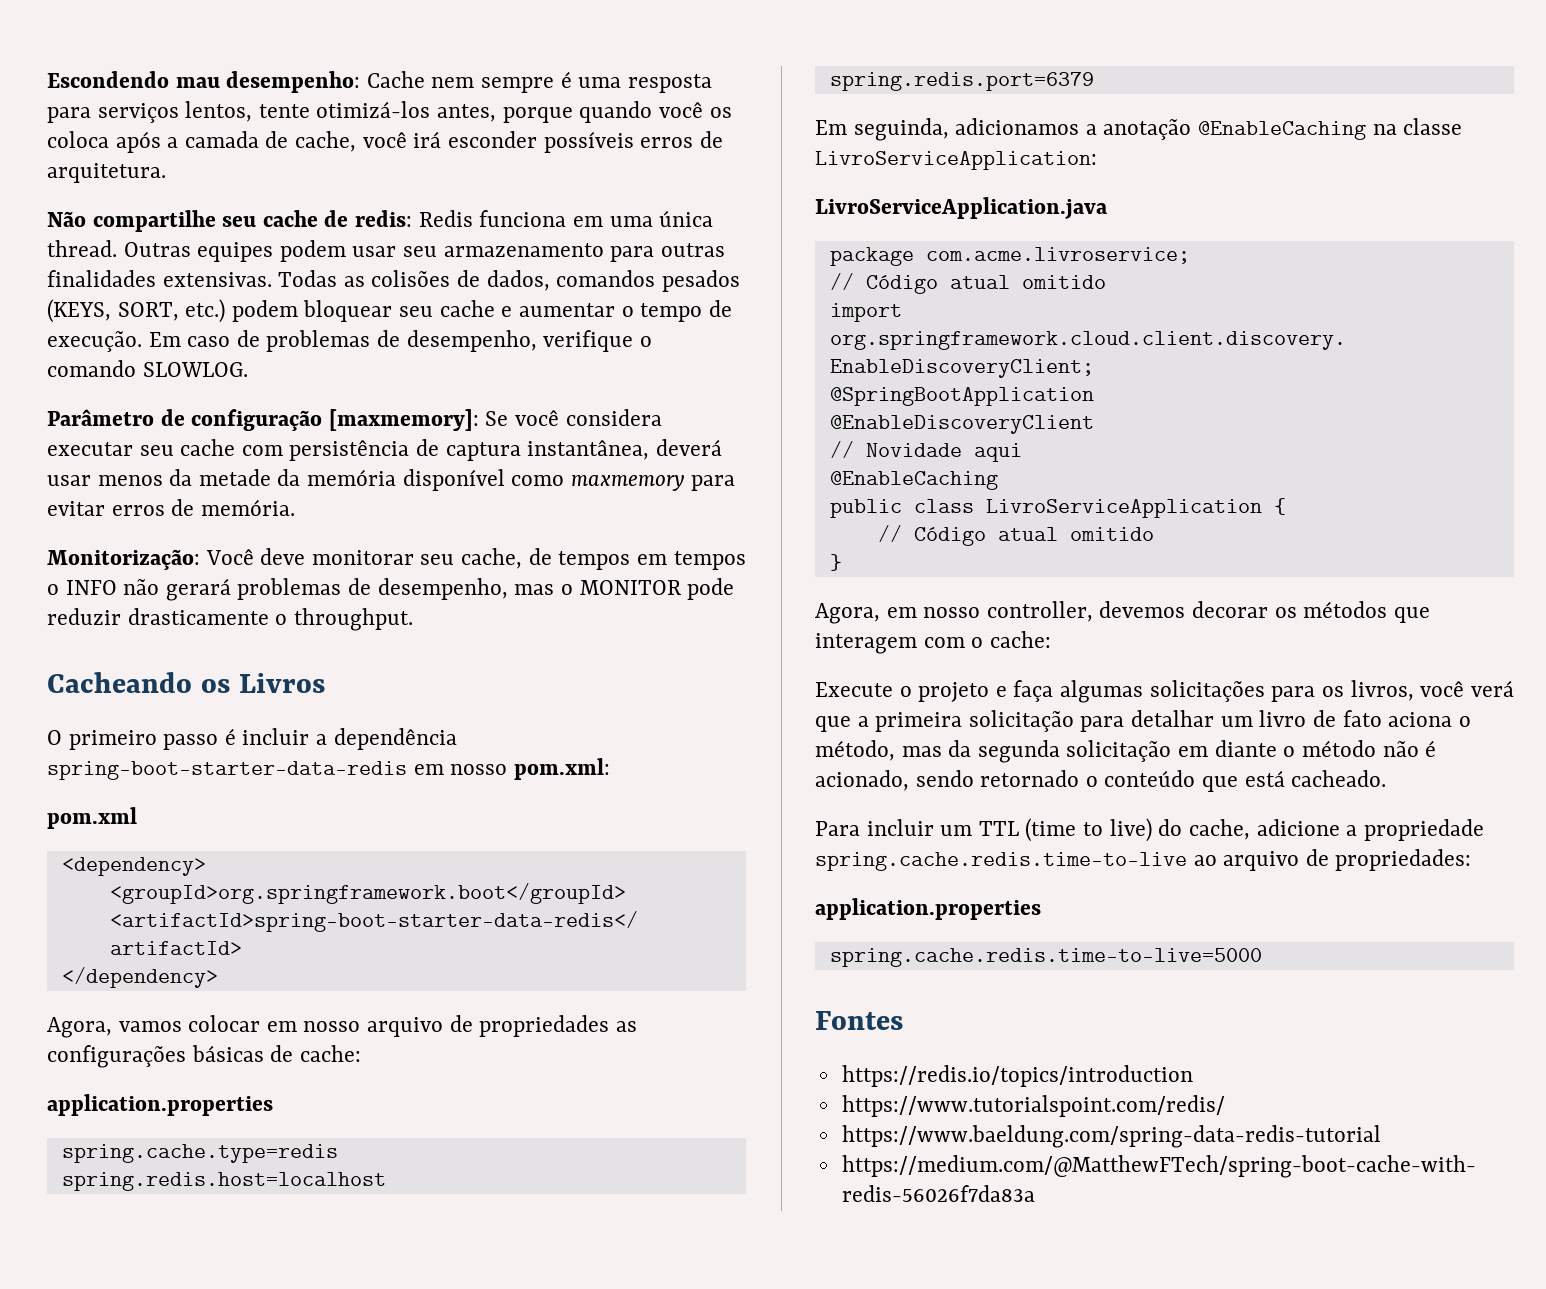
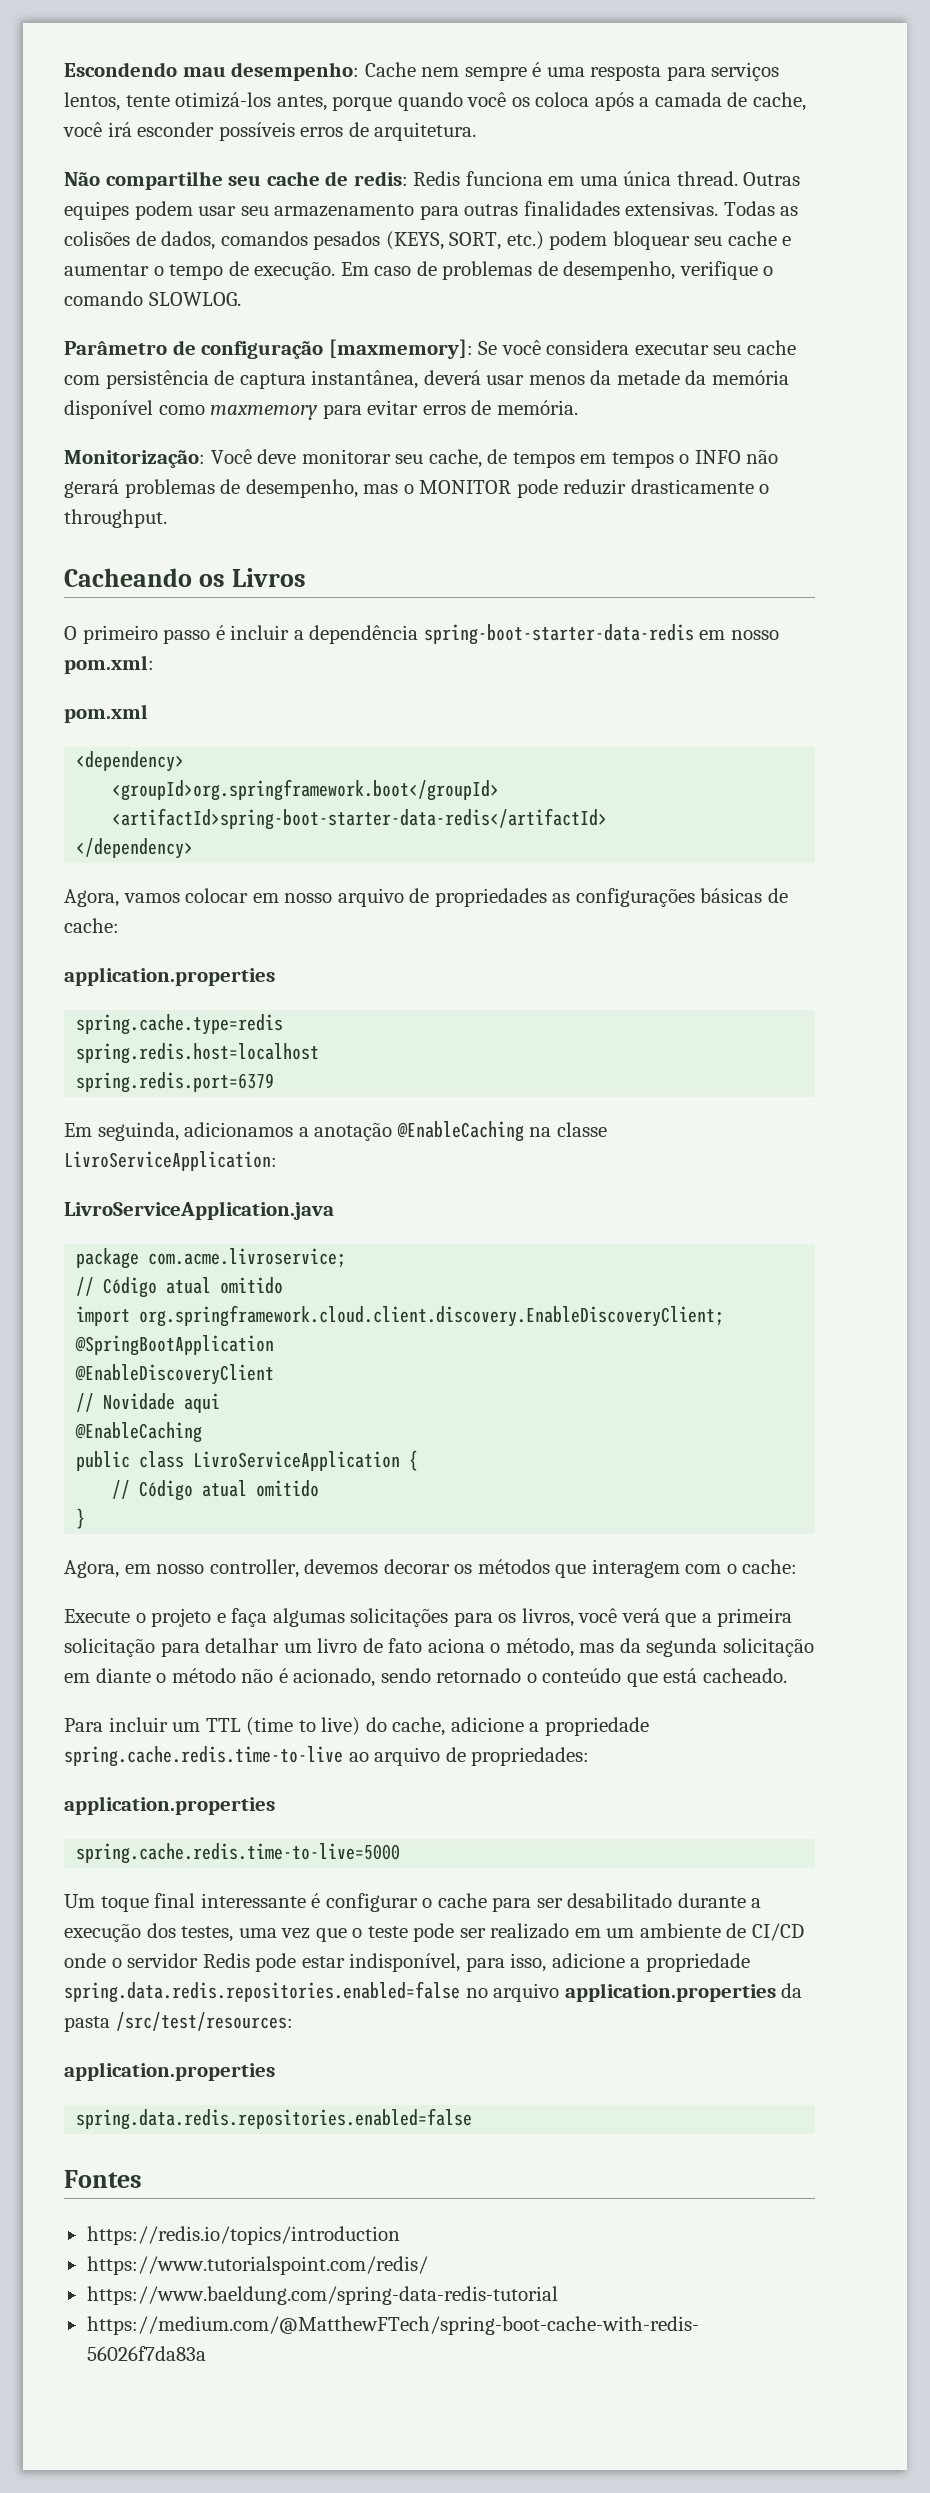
+ Um toque final interessante é configurar o cache para ser desabilitado durante a execução dos testes, uma vez que o teste pode ser realizado em um ambiente de CI/CD onde o servidor Redis pode estar indisponível, para isso, adicione a propriedade spring.data.redis.repositories.enabled=false no arquivo application.properties da pasta /src/test/resources:
+ application.properties
+ spring.data.redis.repositories.enabled=false

